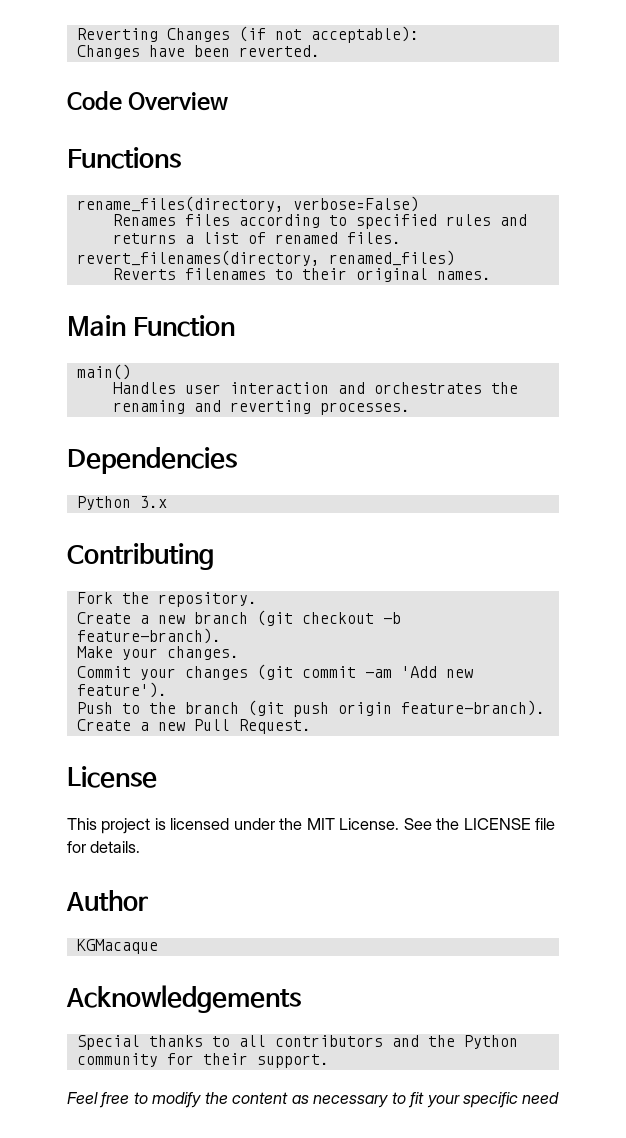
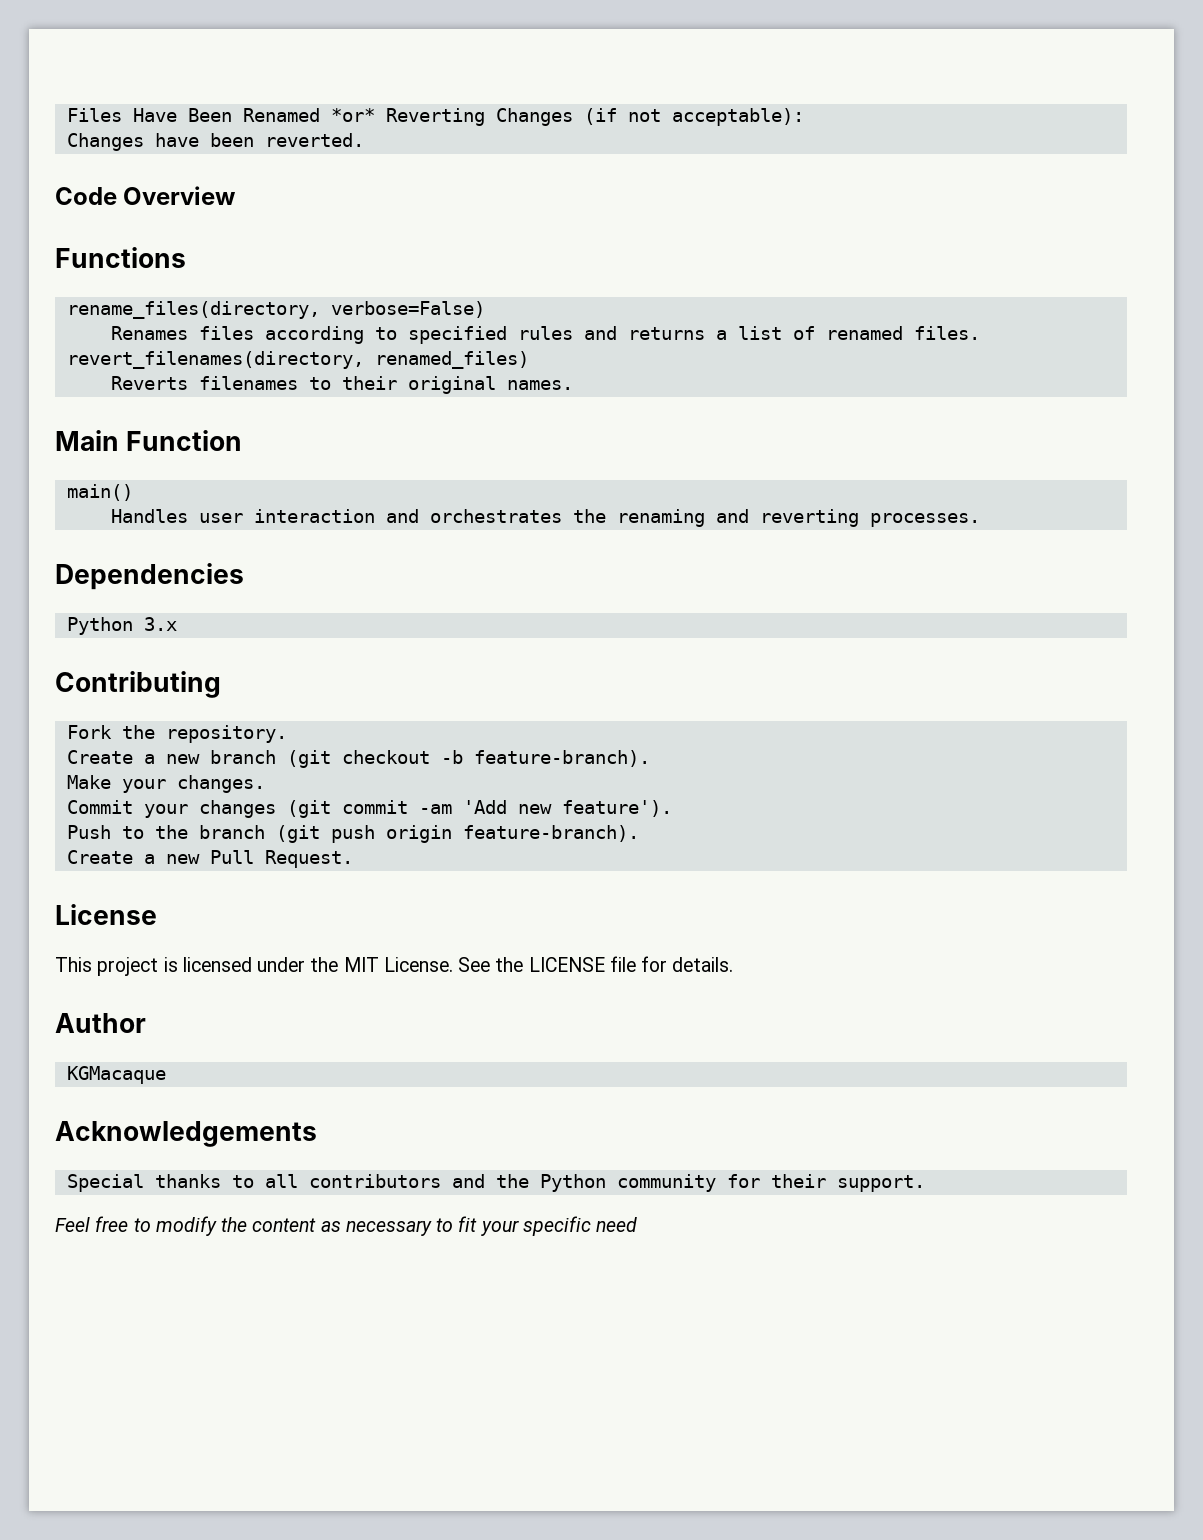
- Reverting Changes (if not acceptable):
+ Files Have Been Renamed *or* Reverting Changes (if not acceptable):

